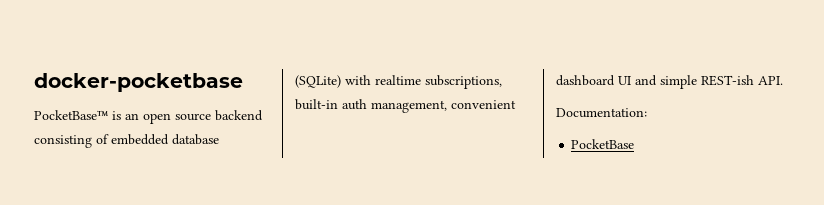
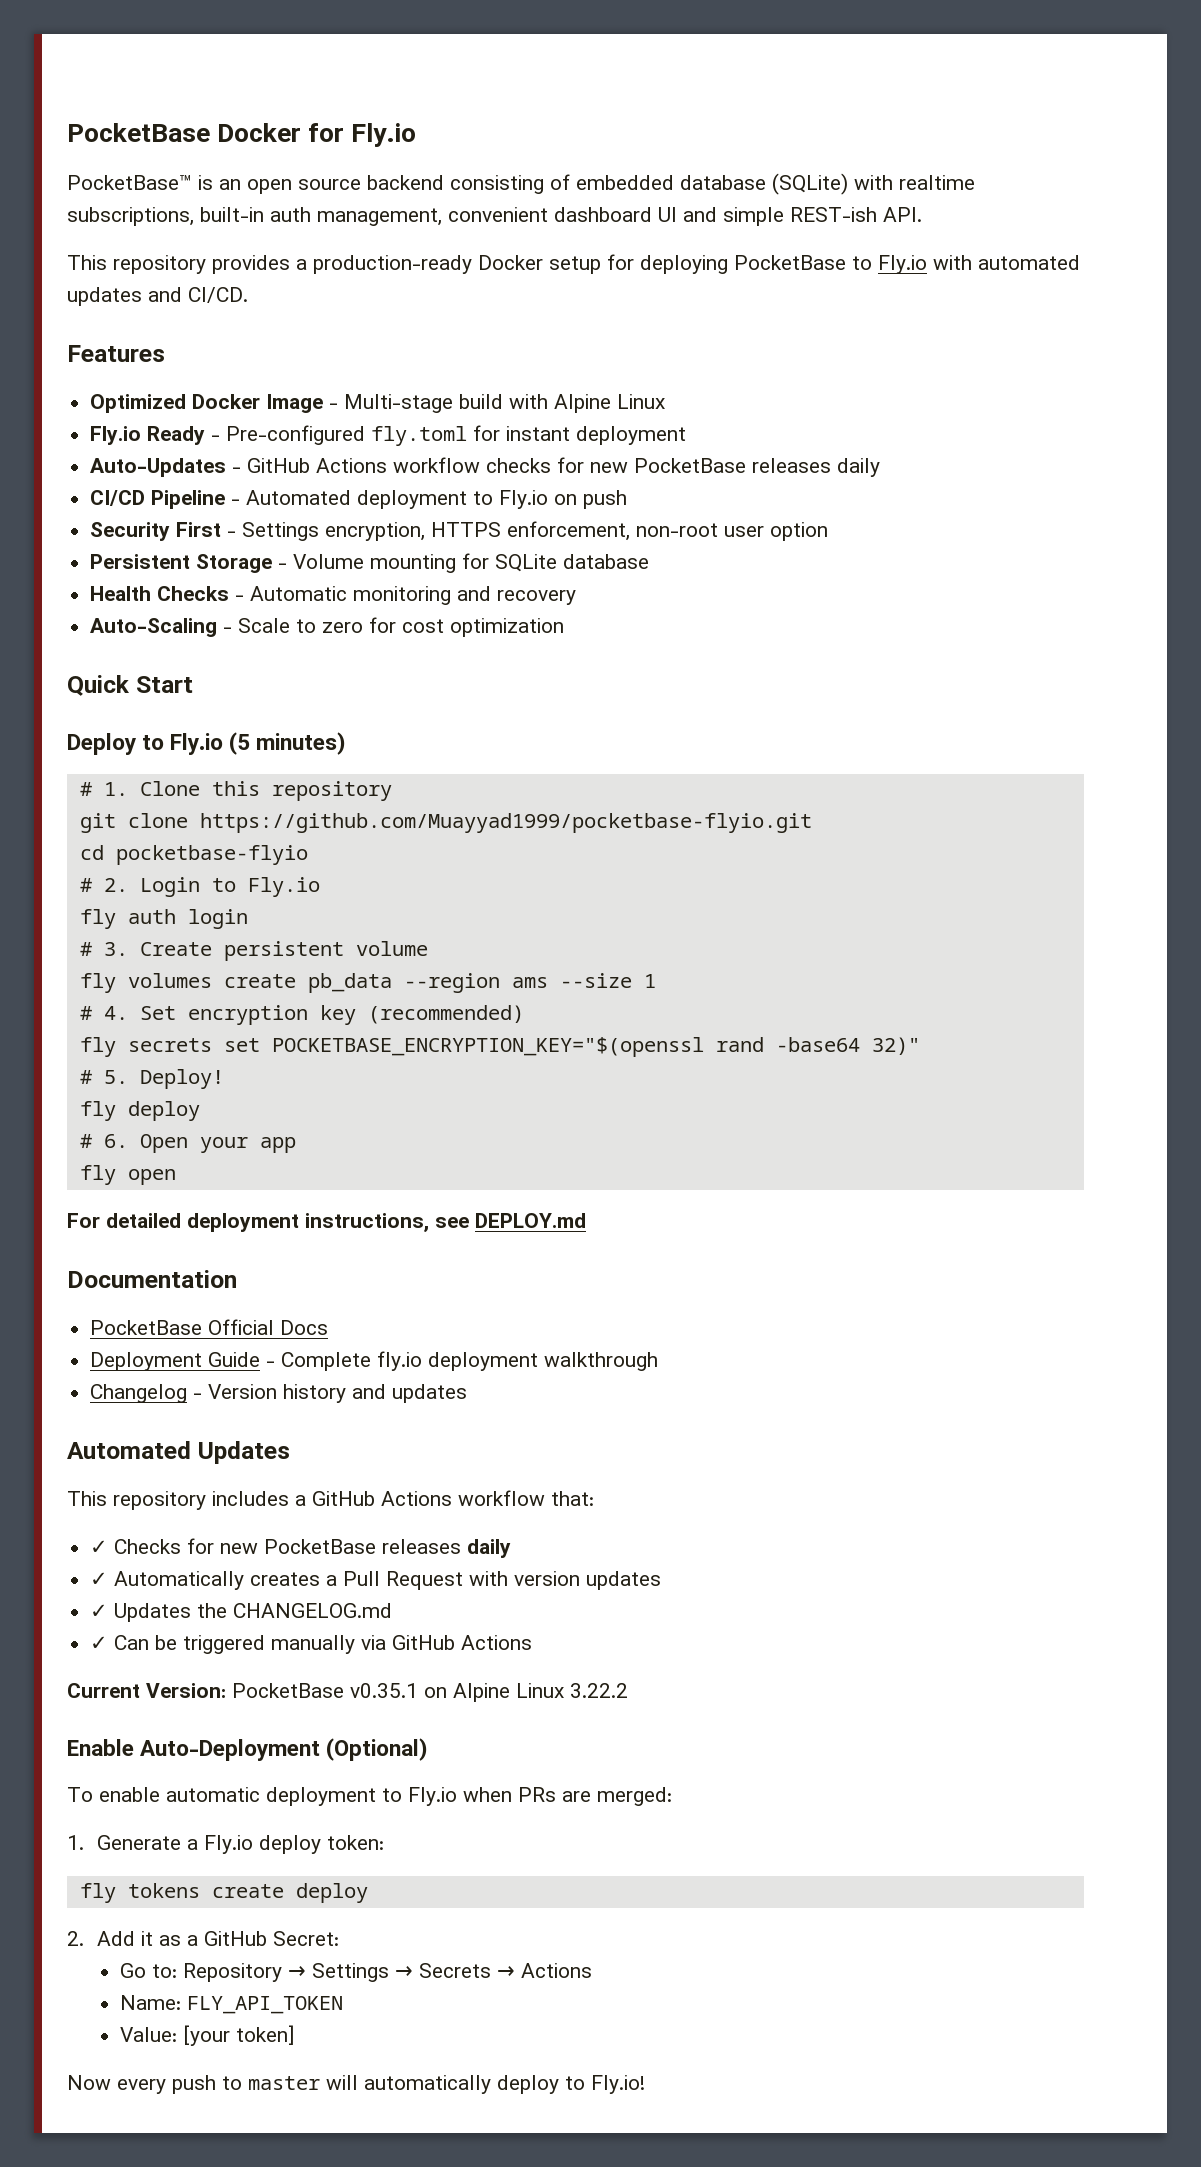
- docker-pocketbase
+ PocketBase Docker for Fly.io
- Documentation:
- PocketBase
+ This repository provides a production-ready Docker setup for deploying PocketBase to Fly.io with automated updates and CI/CD.
+ Features
+ Optimized Docker Image - Multi-stage build with Alpine Linux
+ Fly.io Ready - Pre-configured fly.toml for instant deployment
+ Auto-Updates - GitHub Actions workflow checks for new PocketBase releases daily
+ CI/CD Pipeline - Automated deployment to Fly.io on push
+ Security First - Settings encryption, HTTPS enforcement, non-root user option
+ Persistent Storage - Volume mounting for SQLite database
+ Health Checks - Automatic monitoring and recovery
+ Auto-Scaling - Scale to zero for cost optimization
+ Quick Start
+ Deploy to Fly.io (5 minutes)
+ # 1. Clone this repository
+ git clone https://github.com/Muayyad1999/pocketbase-flyio.git
+ cd pocketbase-flyio
+ # 2. Login to Fly.io
+ fly auth login
+ # 3. Create persistent volume
+ fly volumes create pb_data --region ams --size 1
+ # 4. Set encryption key (recommended)
+ fly secrets set POCKETBASE_ENCRYPTION_KEY="$(openssl rand -base64 32)"
+ # 5. Deploy!
+ fly deploy
+ # 6. Open your app
+ fly open
+ For detailed deployment instructions, see DEPLOY.md
+ Documentation
+ PocketBase Official Docs
+ Deployment Guide - Complete fly.io deployment walkthrough
+ Changelog - Version history and updates
+ Automated Updates
+ This repository includes a GitHub Actions workflow that:
+ ✓ Checks for new PocketBase releases daily
+ ✓ Automatically creates a Pull Request with version updates
+ ✓ Updates the CHANGELOG.md
+ ✓ Can be triggered manually via GitHub Actions
+ Current Version: PocketBase v0.35.1 on Alpine Linux 3.22.2
+ Enable Auto-Deployment (Optional)
+ To enable automatic deployment to Fly.io when PRs are merged:
+ 1. Generate a Fly.io deploy token:
+ fly tokens create deploy
+ 2. Add it as a GitHub Secret:
+ Go to: Repository → Settings → Secrets → Actions
+ Name: FLY_API_TOKEN
+ Value: [your token]
+ Now every push to master will automatically deploy to Fly.io!

